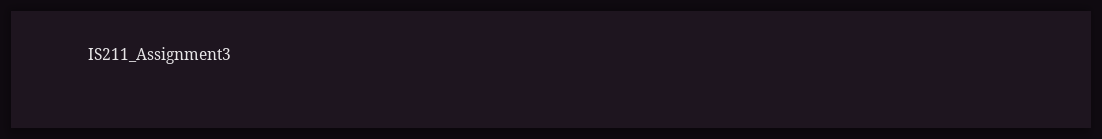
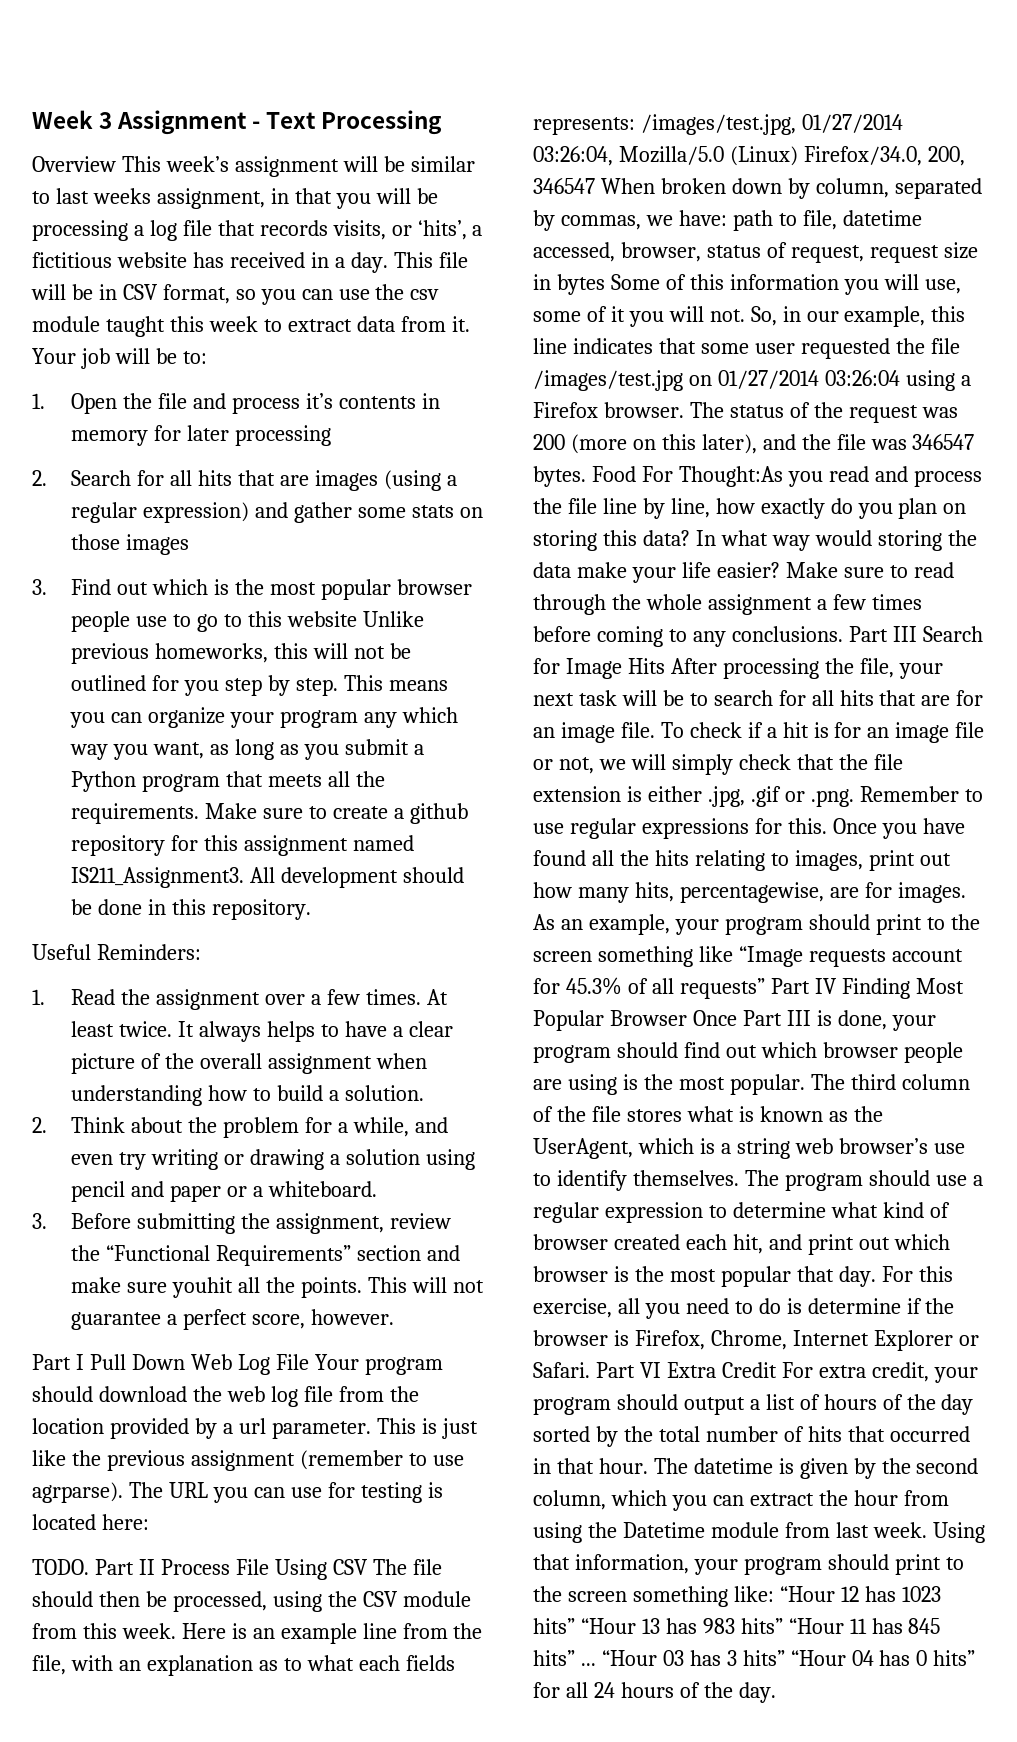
- IS211_Assignment3
+ Week 3 Assignment - Text Processing
+ Overview This week’s assignment will be similar to last weeks assignment, in that you will be processing a log file that records visits, or ‘hits’, a fictitious website has received in a day. This file will be in CSV format, so you can use the csv module taught this week to extract data from it. Your job will be to:
+ 1. Open the file and process it’s contents in memory for later processing
+ 2. Search for all hits that are images (using a regular expression) and gather some stats on those images
+ 3. Find out which is the most popular browser people use to go to this website Unlike previous homeworks, this will not be outlined for you step by step. This means you can organize your program any which way you want, as long as you submit a Python program that meets all the requirements. Make sure to create a github repository for this assignment named IS211_Assignment3. All development should be done in this repository.
+ Useful Reminders:
+ 1. Read the assignment over a few times. At least twice. It always helps to have a clear picture of the overall assignment when understanding how to build a solution.
+ 2. Think about the problem for a while, and even try writing or drawing a solution using pencil and paper or a whiteboard.
+ 3. Before submitting the assignment, review the “Functional Requirements” section and make sure youhit all the points. This will not guarantee a perfect score, however.
+ Part I Pull Down Web Log File Your program should download the web log file from the location provided by a url parameter. This is just like the previous assignment (remember to use agrparse). The URL you can use for testing is located here:
+ TODO. Part II Process File Using CSV The file should then be processed, using the CSV module from this week. Here is an example line from the file, with an explanation as to what each fields represents: /images/test.jpg, 01/27/2014 03:26:04, Mozilla/5.0 (Linux) Firefox/34.0, 200, 346547 When broken down by column, separated by commas, we have: path to file, datetime accessed, browser, status of request, request size in bytes Some of this information you will use, some of it you will not. So, in our example, this line indicates that some user requested the file /images/test.jpg on 01/27/2014 03:26:04 using a Firefox browser. The status of the request was 200 (more on this later), and the file was 346547 bytes. Food For Thought:As you read and process the file line by line, how exactly do you plan on storing this data? In what way would storing the data make your life easier? Make sure to read through the whole assignment a few times before coming to any conclusions. Part III Search for Image Hits After processing the file, your next task will be to search for all hits that are for an image file. To check if a hit is for an image file or not, we will simply check that the file extension is either .jpg, .gif or .png. Remember to use regular expressions for this. Once you have found all the hits relating to images, print out how many hits, percentagewise, are for images. As an example, your program should print to the screen something like “Image requests account for 45.3% of all requests” Part IV Finding Most Popular Browser Once Part III is done, your program should find out which browser people are using is the most popular. The third column of the file stores what is known as the UserAgent, which is a string web browser’s use to identify themselves. The program should use a regular expression to determine what kind of browser created each hit, and print out which browser is the most popular that day. For this exercise, all you need to do is determine if the browser is Firefox, Chrome, Internet Explorer or Safari. Part VI Extra Credit For extra credit, your program should output a list of hours of the day sorted by the total number of hits that occurred in that hour. The datetime is given by the second column, which you can extract the hour from using the Datetime module from last week. Using that information, your program should print to the screen something like: “Hour 12 has 1023 hits” “Hour 13 has 983 hits” “Hour 11 has 845 hits” ... “Hour 03 has 3 hits” “Hour 04 has 0 hits” for all 24 hours of the day.

